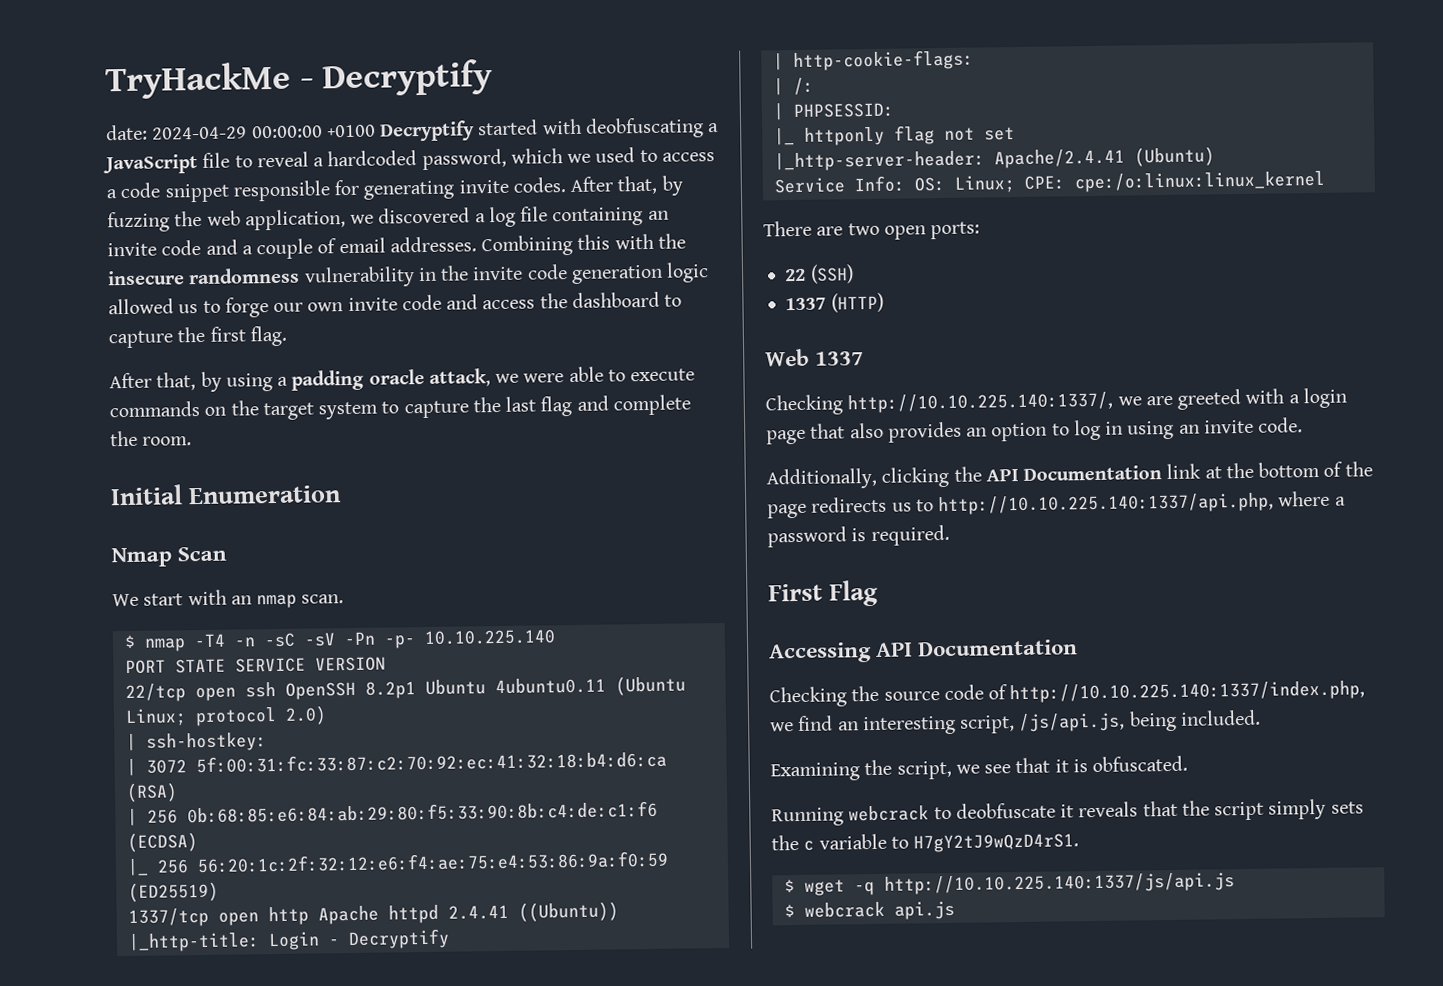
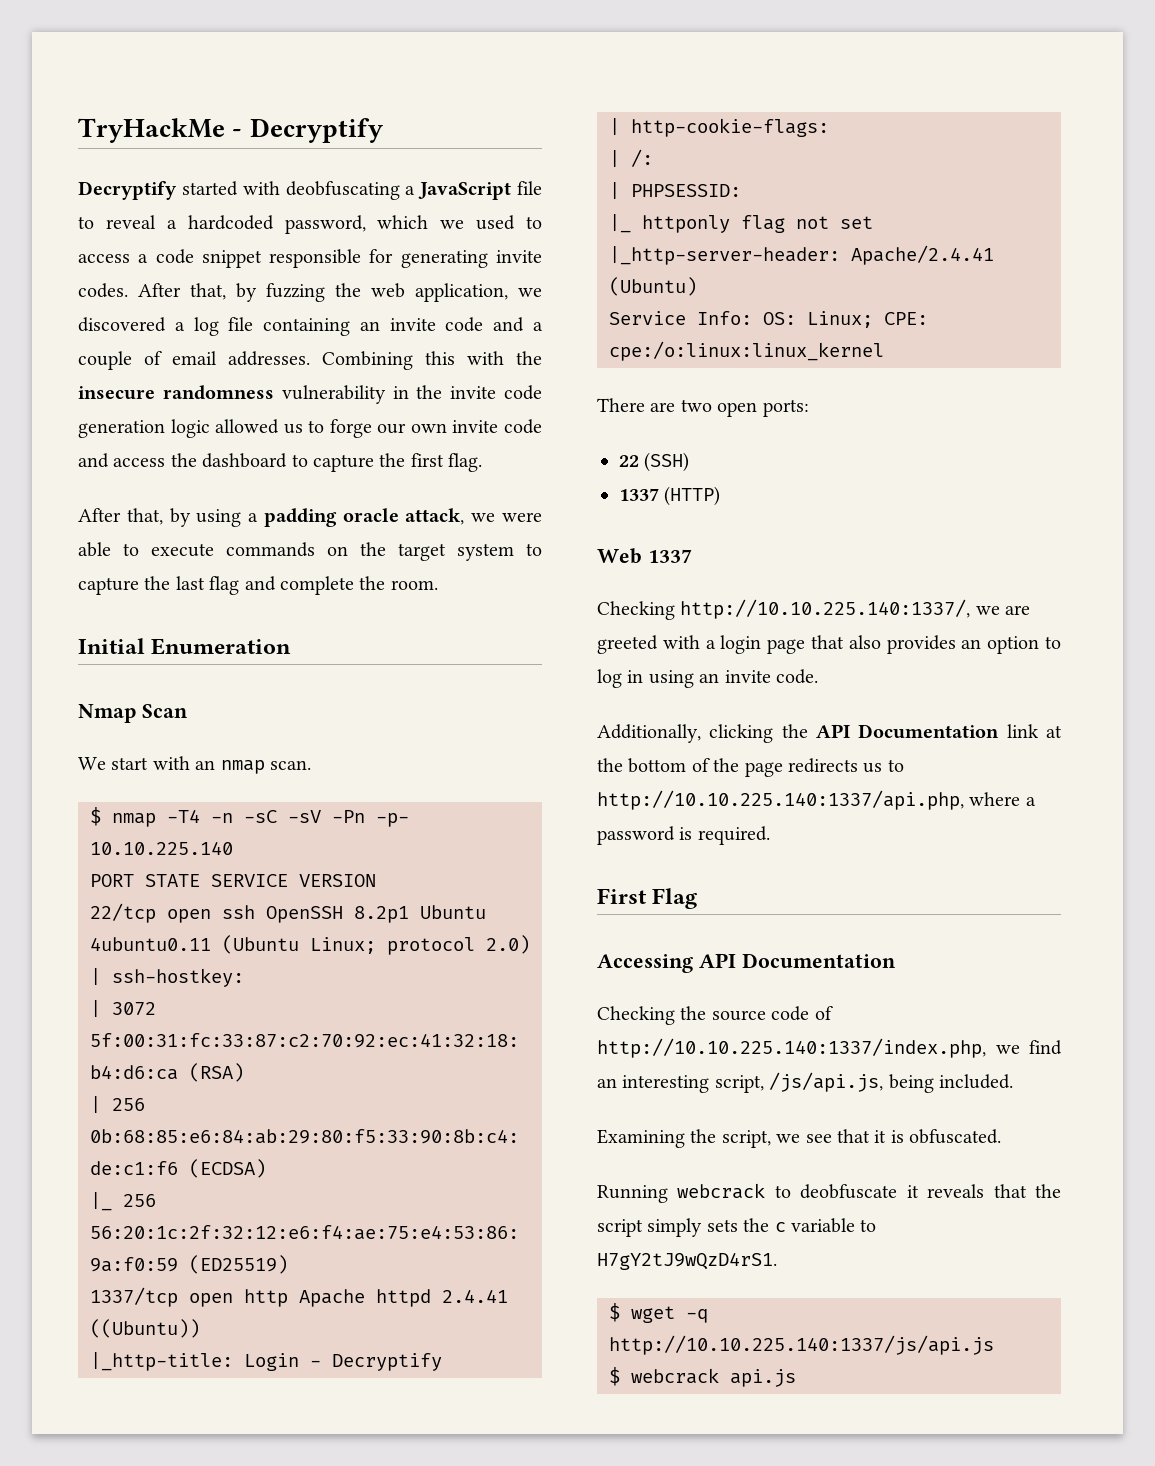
- date: 2024-04-29 00:00:00 +0100 Decryptify started with deobfuscating a JavaScript file to reveal a hardcoded password, which we used to access a code snippet responsible for generating invite codes.
+ Decryptify started with deobfuscating a JavaScript file to reveal a hardcoded password, which we used to access a code snippet responsible for generating invite codes.

